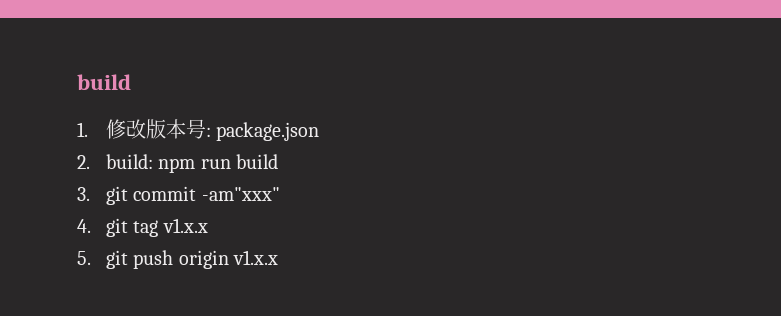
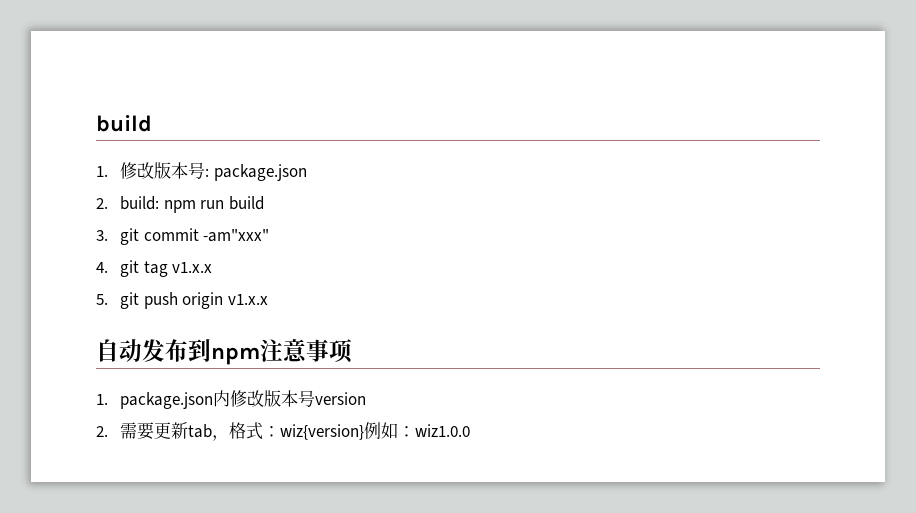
+ 自动发布到npm注意事项
+ 1. package.json内修改版本号version
+ 2.需要更新tab，格式：wiz{version}例如：wiz1.0.0

